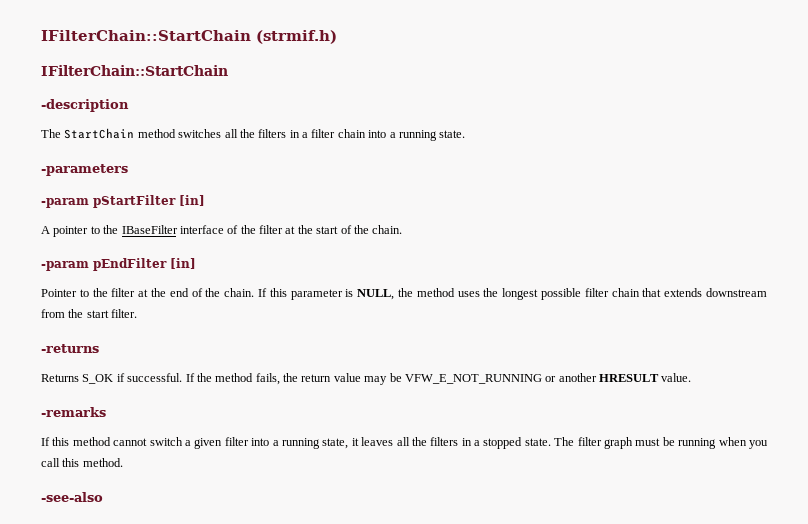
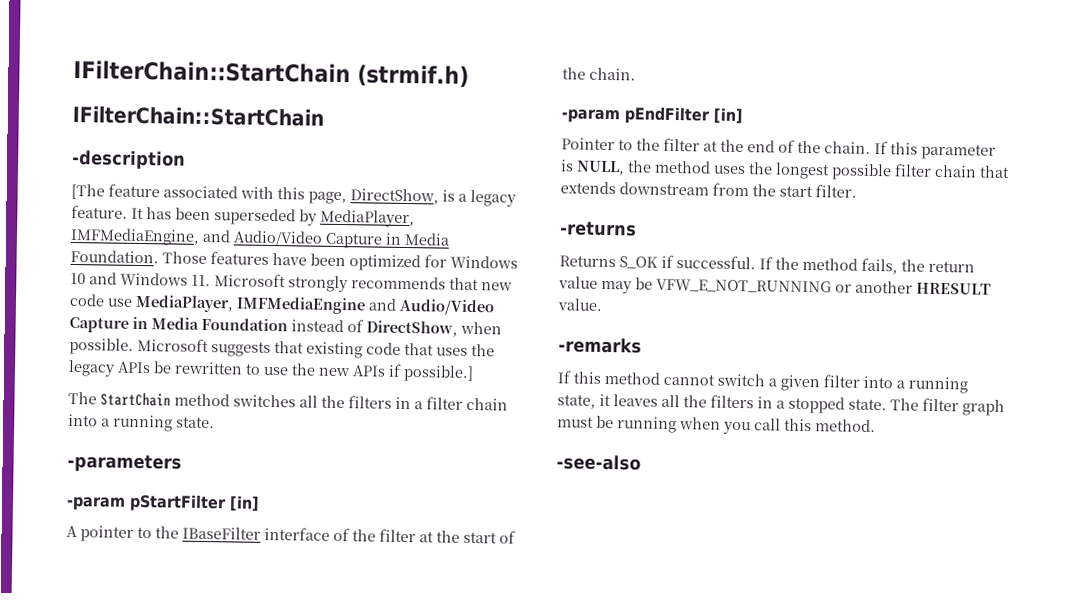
+ [The feature associated with this page, DirectShow, is a legacy feature. It has been superseded by MediaPlayer, IMFMediaEngine, and Audio/Video Capture in Media Foundation. Those features have been optimized for Windows 10 and Windows 11. Microsoft strongly recommends that new code use MediaPlayer, IMFMediaEngine and Audio/Video Capture in Media Foundation instead of DirectShow, when possible. Microsoft suggests that existing code that uses the legacy APIs be rewritten to use the new APIs if possible.]

